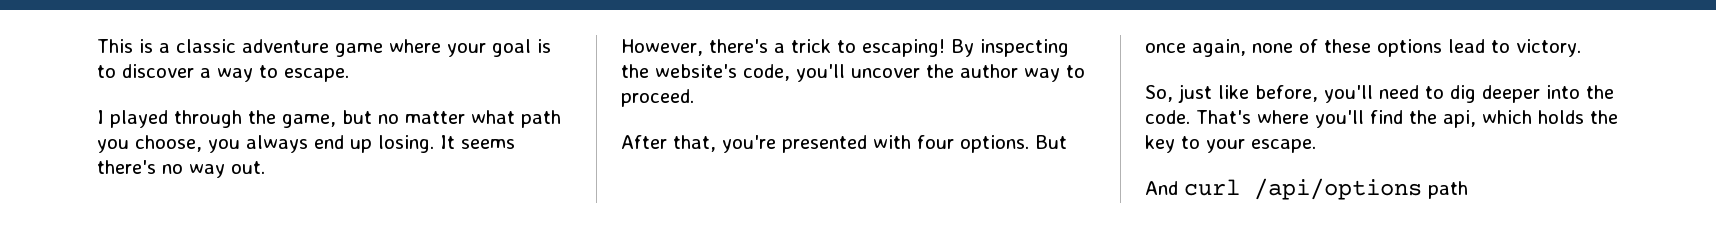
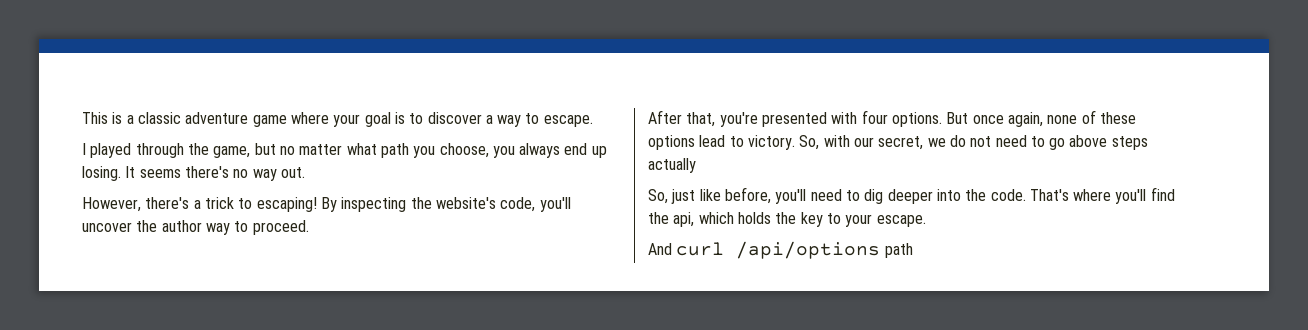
+ So, with our secret, we do not need to go above steps actually

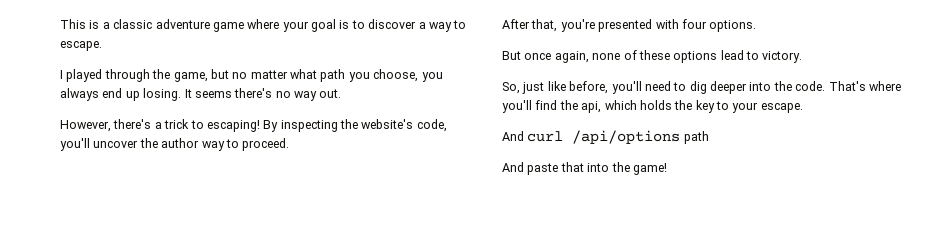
- After that, you're presented with four options. But once again, none of these options lead to victory. So, with our secret, we do not need to go above steps actually
+ After that, you're presented with four options.
+ But once again, none of these options lead to victory.
+ And paste that into the game!

